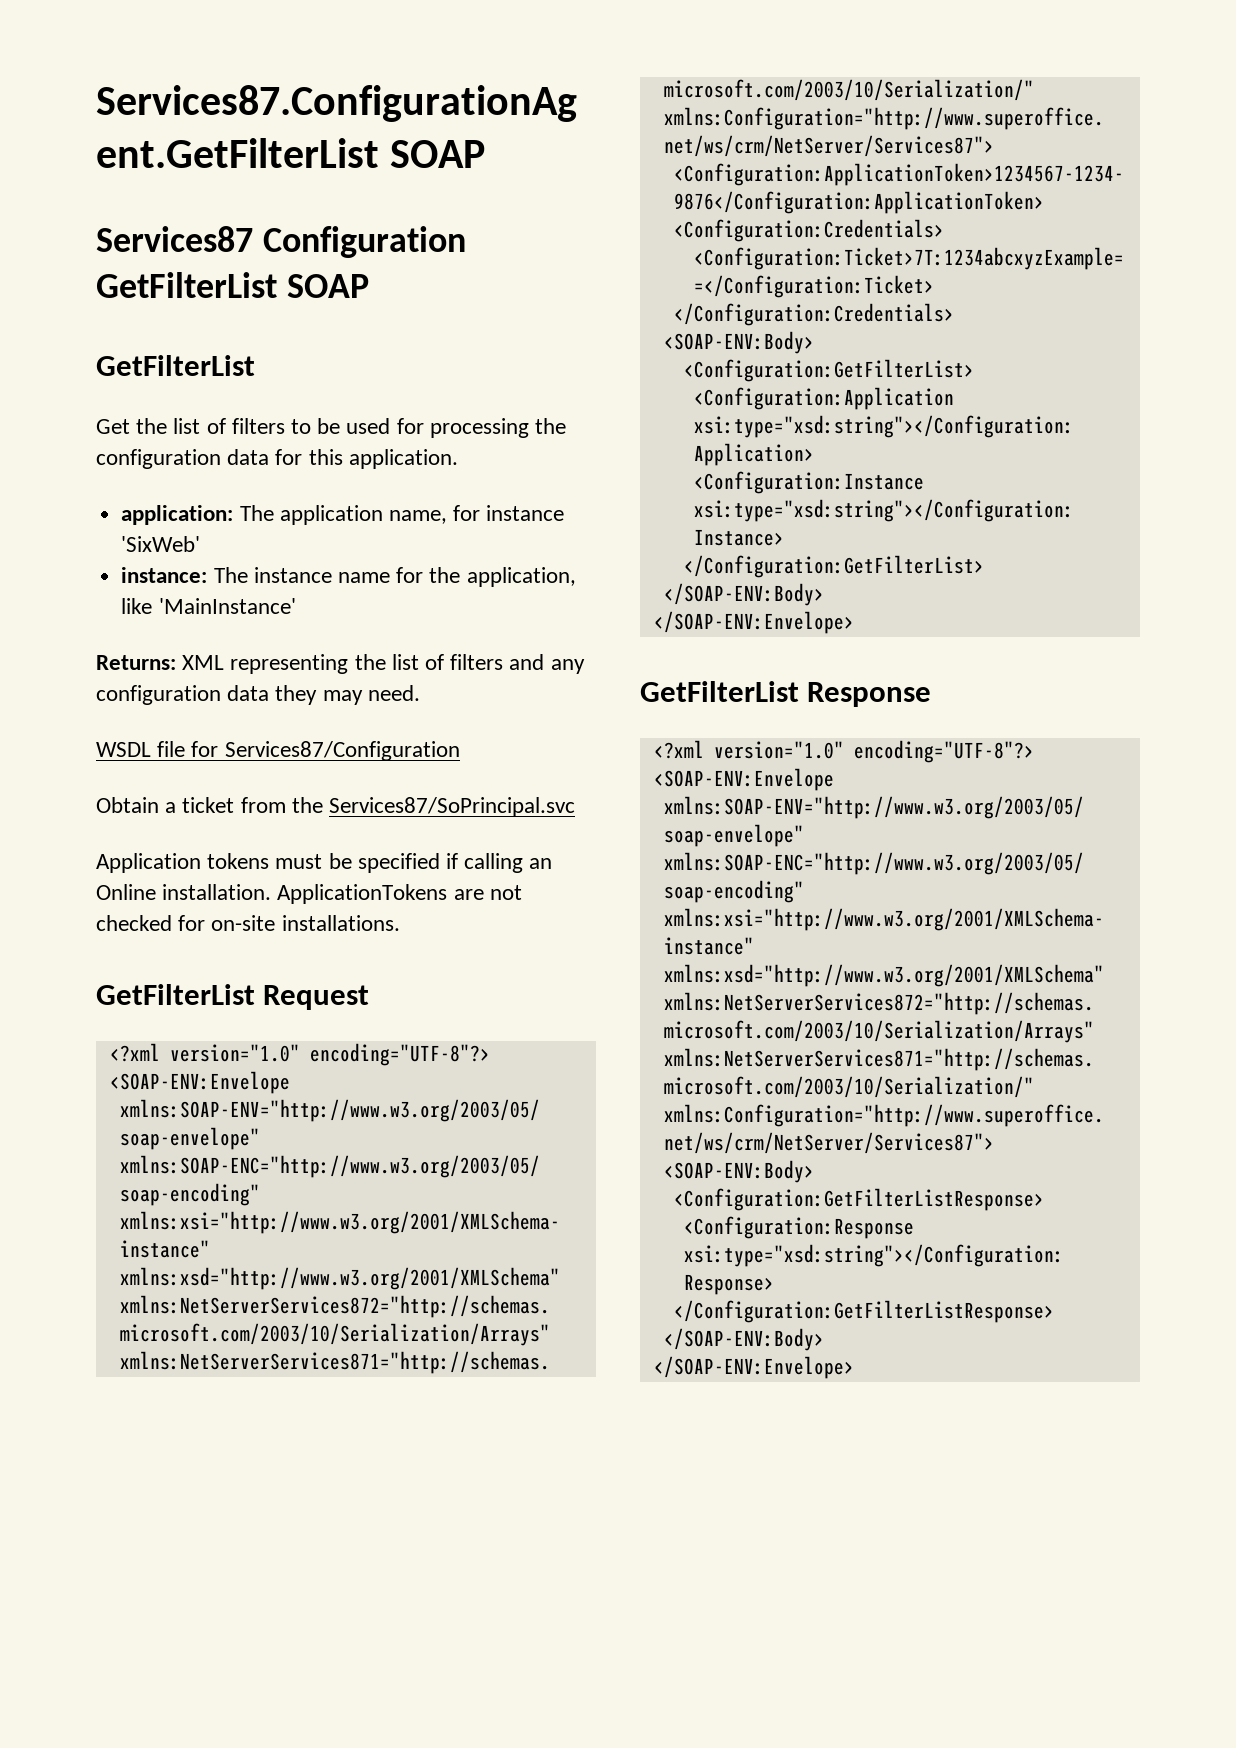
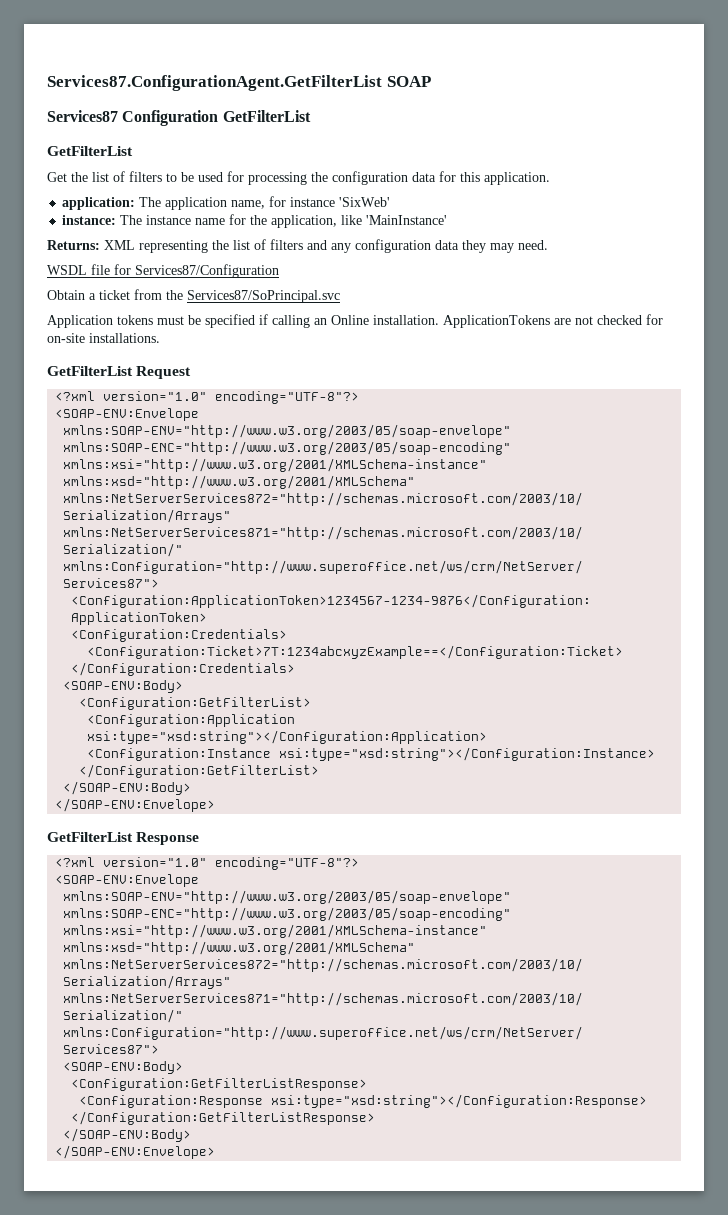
- Services87 Configuration GetFilterList SOAP
+ Services87 Configuration GetFilterList

